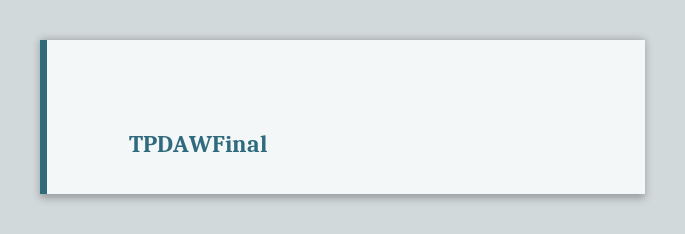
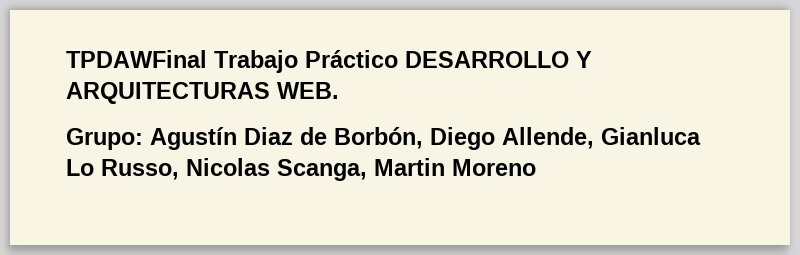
- TPDAWFinal
+ TPDAWFinal Trabajo Práctico DESARROLLO Y ARQUITECTURAS WEB.
+ Grupo: Agustín Diaz de Borbón, Diego Allende, Gianluca Lo Russo, Nicolas Scanga, Martin Moreno

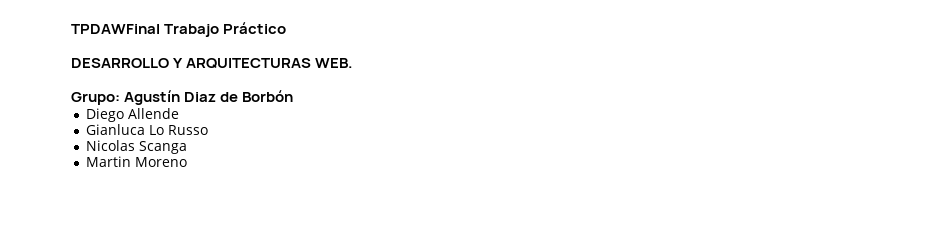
- TPDAWFinal Trabajo Práctico DESARROLLO Y ARQUITECTURAS WEB.
+ TPDAWFinal Trabajo Práctico
+ DESARROLLO Y ARQUITECTURAS WEB.
- Grupo: Agustín Diaz de Borbón, Diego Allende, Gianluca Lo Russo, Nicolas Scanga, Martin Moreno
+ Grupo: Agustín Diaz de Borbón
+ Diego Allende
+ Gianluca Lo Russo
+ Nicolas Scanga
+ Martin Moreno

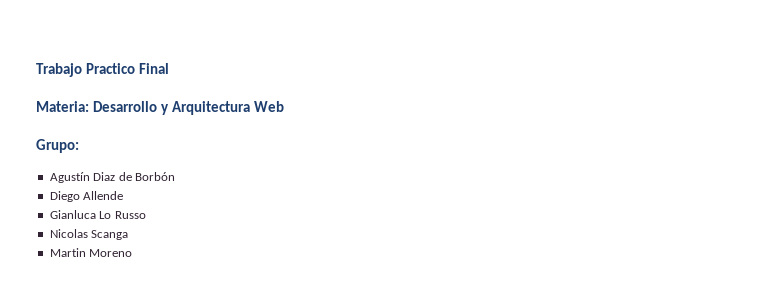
- TPDAWFinal Trabajo Práctico
- DESARROLLO Y ARQUITECTURAS WEB.
+ Trabajo Practico Final
+ Materia: Desarrollo y Arquitectura Web
- Grupo: Agustín Diaz de Borbón
+ Grupo:
+ Agustín Diaz de Borbón

